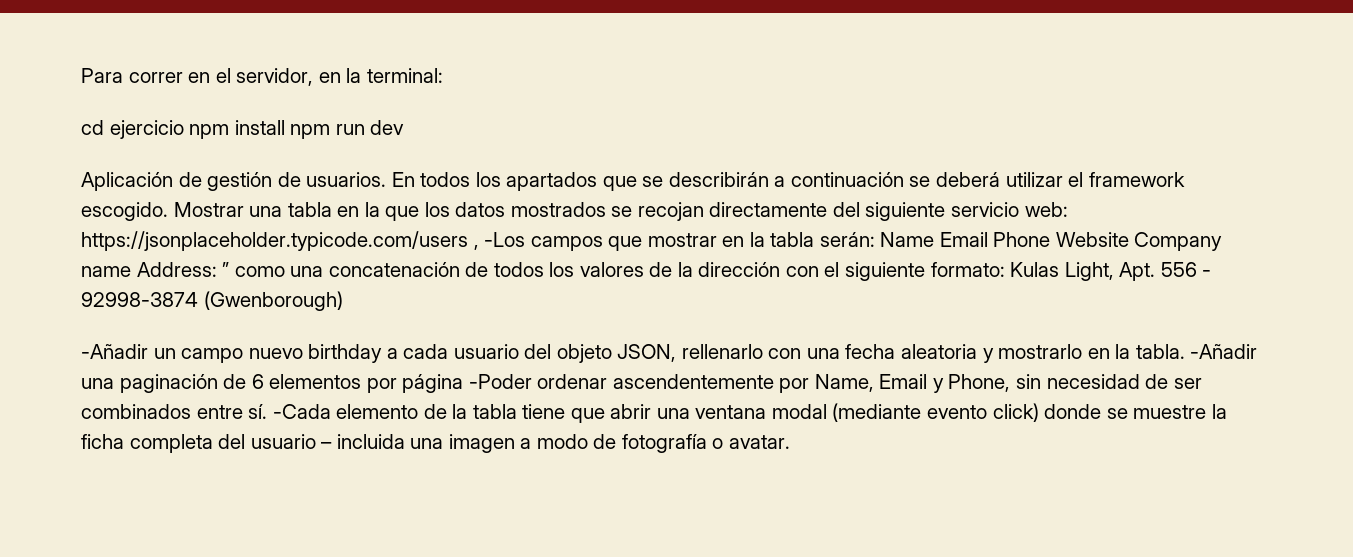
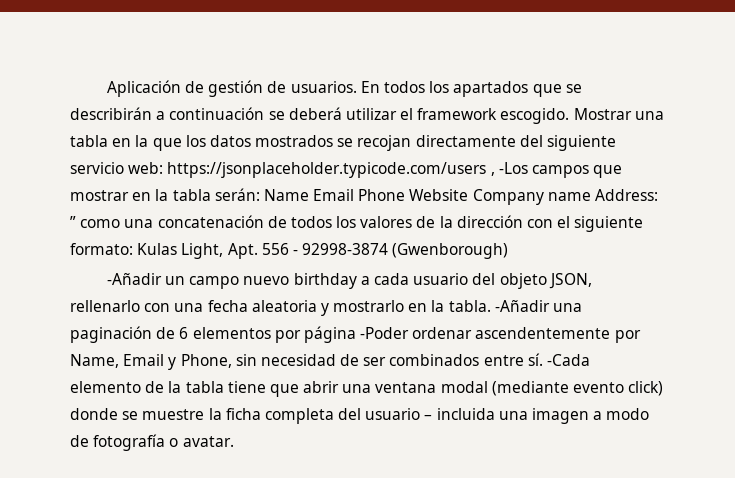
- Para correr en el servidor, en la terminal:
- cd ejercicio npm install npm run dev

